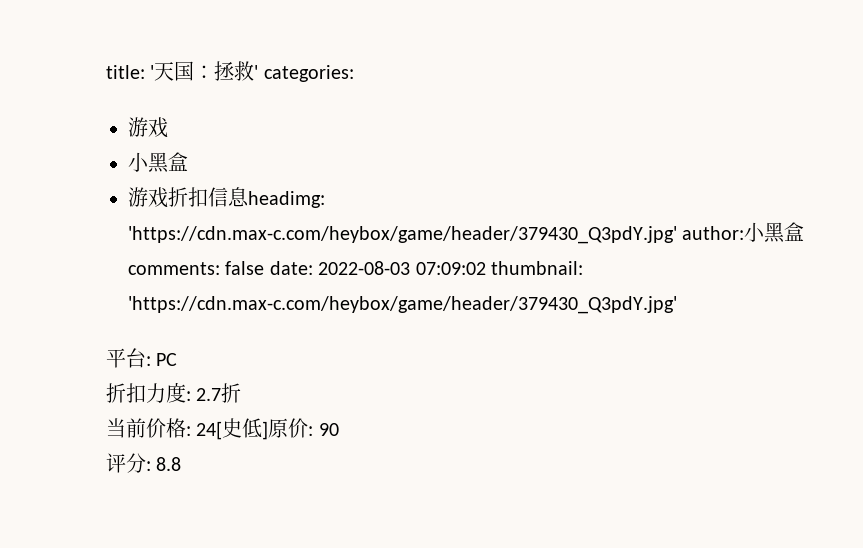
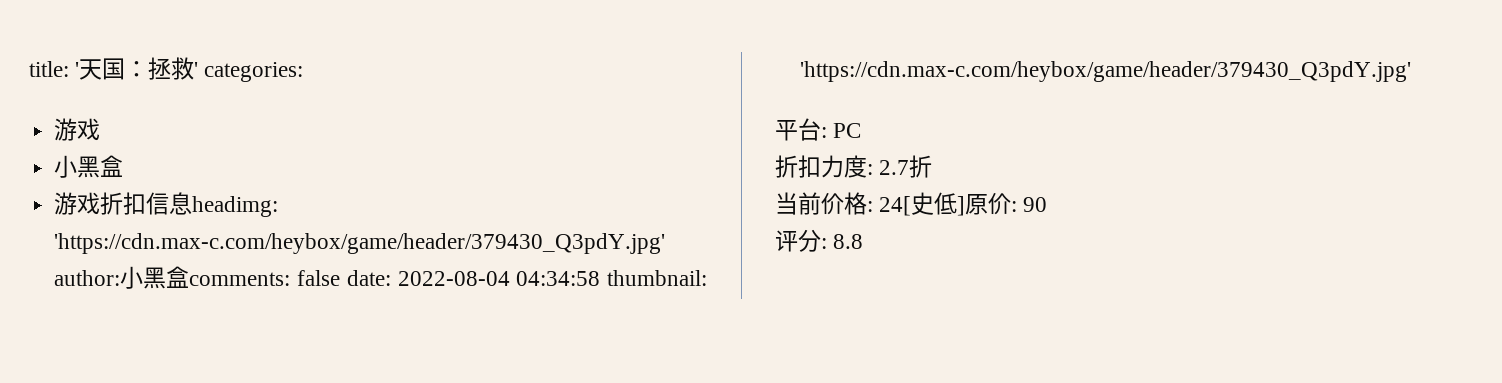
- 游戏折扣信息headimg: 'https://cdn.max-c.com/heybox/game/header/379430_Q3pdY.jpg' author:小黑盒comments: false date: 2022-08-03 07:09:02 thumbnail: 'https://cdn.max-c.com/heybox/game/header/379430_Q3pdY.jpg'
+ 游戏折扣信息headimg: 'https://cdn.max-c.com/heybox/game/header/379430_Q3pdY.jpg' author:小黑盒comments: false date: 2022-08-04 04:34:58 thumbnail: 'https://cdn.max-c.com/heybox/game/header/379430_Q3pdY.jpg'

